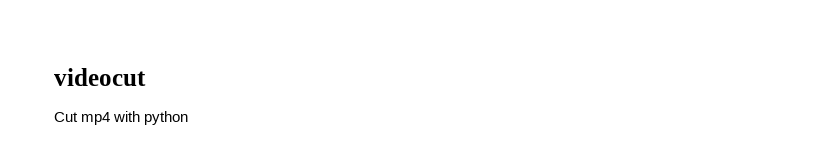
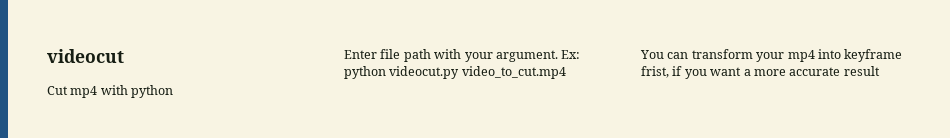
+ Enter file path with your argument. Ex: python videocut.py video_to_cut.mp4
+ You can transform your mp4 into keyframe frist, if you want a more accurate result

